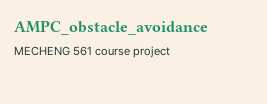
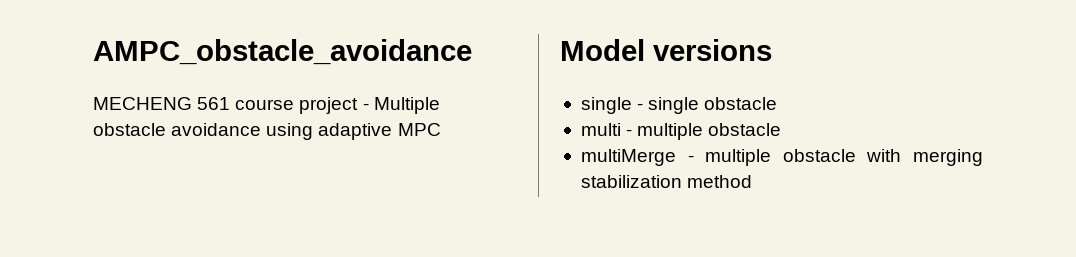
- MECHENG 561 course project
+ MECHENG 561 course project - Multiple obstacle avoidance using adaptive MPC
+ Model versions
+ single - single obstacle
+ multi - multiple obstacle
+ multiMerge - multiple obstacle with merging stabilization method

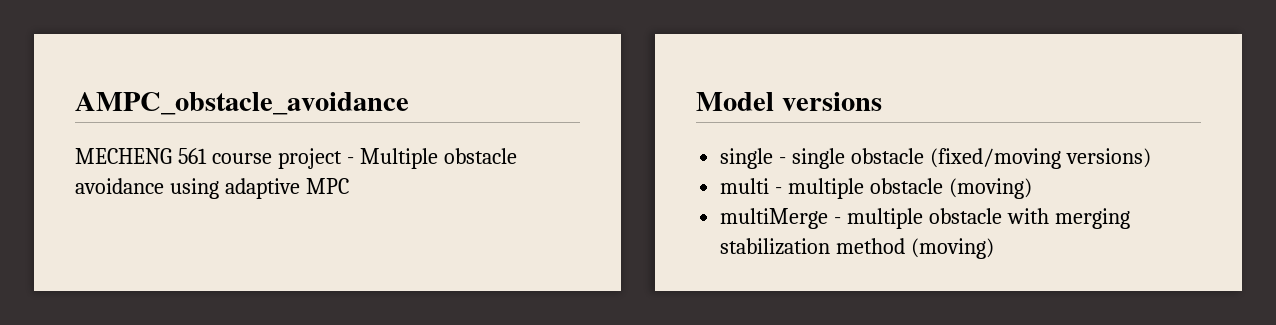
- single - single obstacle
+ single - single obstacle (fixed/moving versions)
- multi - multiple obstacle
+ multi - multiple obstacle (moving)
- multiMerge - multiple obstacle with merging stabilization method
+ multiMerge - multiple obstacle with merging stabilization method (moving)

